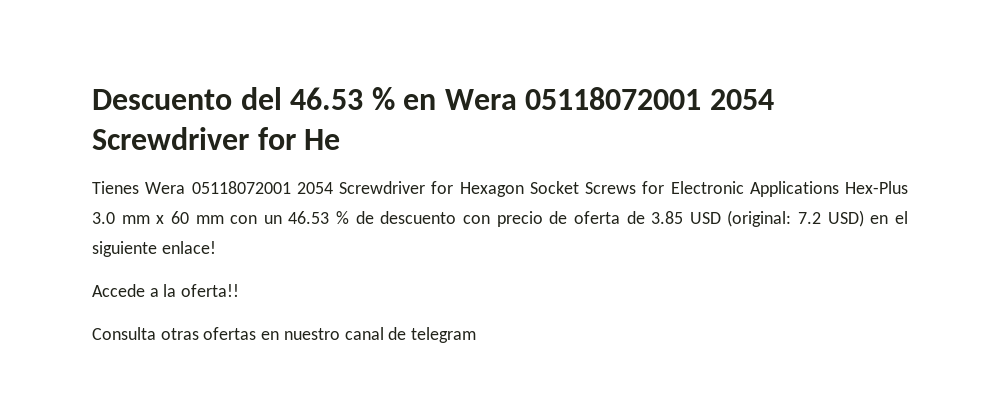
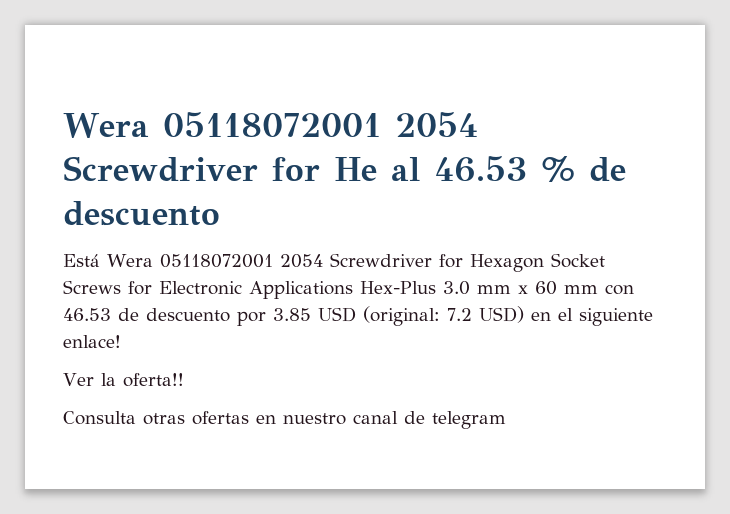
- Descuento del 46.53 % en Wera 05118072001 2054 Screwdriver for He
- Tienes Wera 05118072001 2054 Screwdriver for Hexagon Socket Screws for Electronic Applications Hex-Plus 3.0 mm x 60 mm con un 46.53 % de descuento con precio de oferta de 3.85 USD (original: 7.2 USD) en el siguiente enlace!
+ Wera 05118072001 2054 Screwdriver for He al 46.53 % de descuento
+ Está Wera 05118072001 2054 Screwdriver for Hexagon Socket Screws for Electronic Applications Hex-Plus 3.0 mm x 60 mm con 46.53 de descuento por 3.85 USD (original: 7.2 USD) en el siguiente enlace!
- Accede a la oferta!!
+ Ver la oferta!!

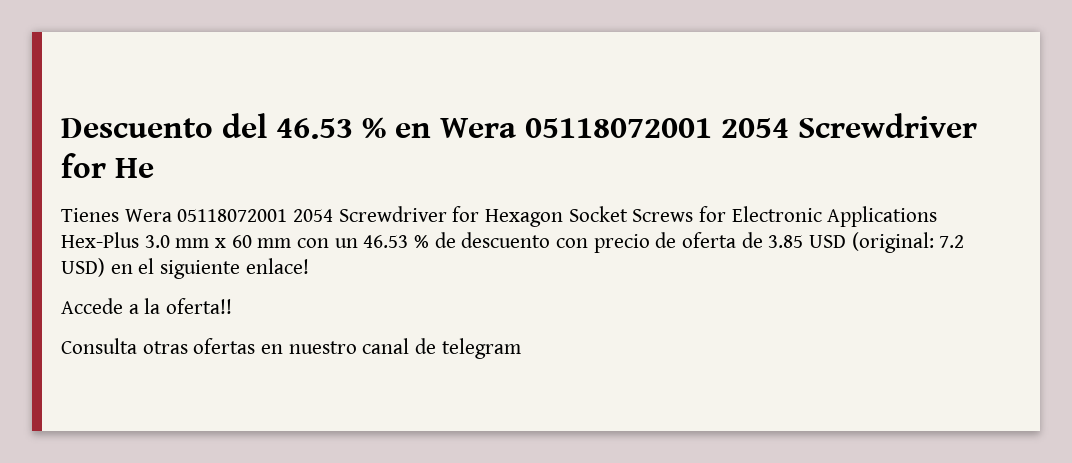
- Wera 05118072001 2054 Screwdriver for He al 46.53 % de descuento
- Está Wera 05118072001 2054 Screwdriver for Hexagon Socket Screws for Electronic Applications Hex-Plus 3.0 mm x 60 mm con 46.53 de descuento por 3.85 USD (original: 7.2 USD) en el siguiente enlace!
+ Descuento del 46.53 % en Wera 05118072001 2054 Screwdriver for He
+ Tienes Wera 05118072001 2054 Screwdriver for Hexagon Socket Screws for Electronic Applications Hex-Plus 3.0 mm x 60 mm con un 46.53 % de descuento con precio de oferta de 3.85 USD (original: 7.2 USD) en el siguiente enlace!
- Ver la oferta!!
+ Accede a la oferta!!

